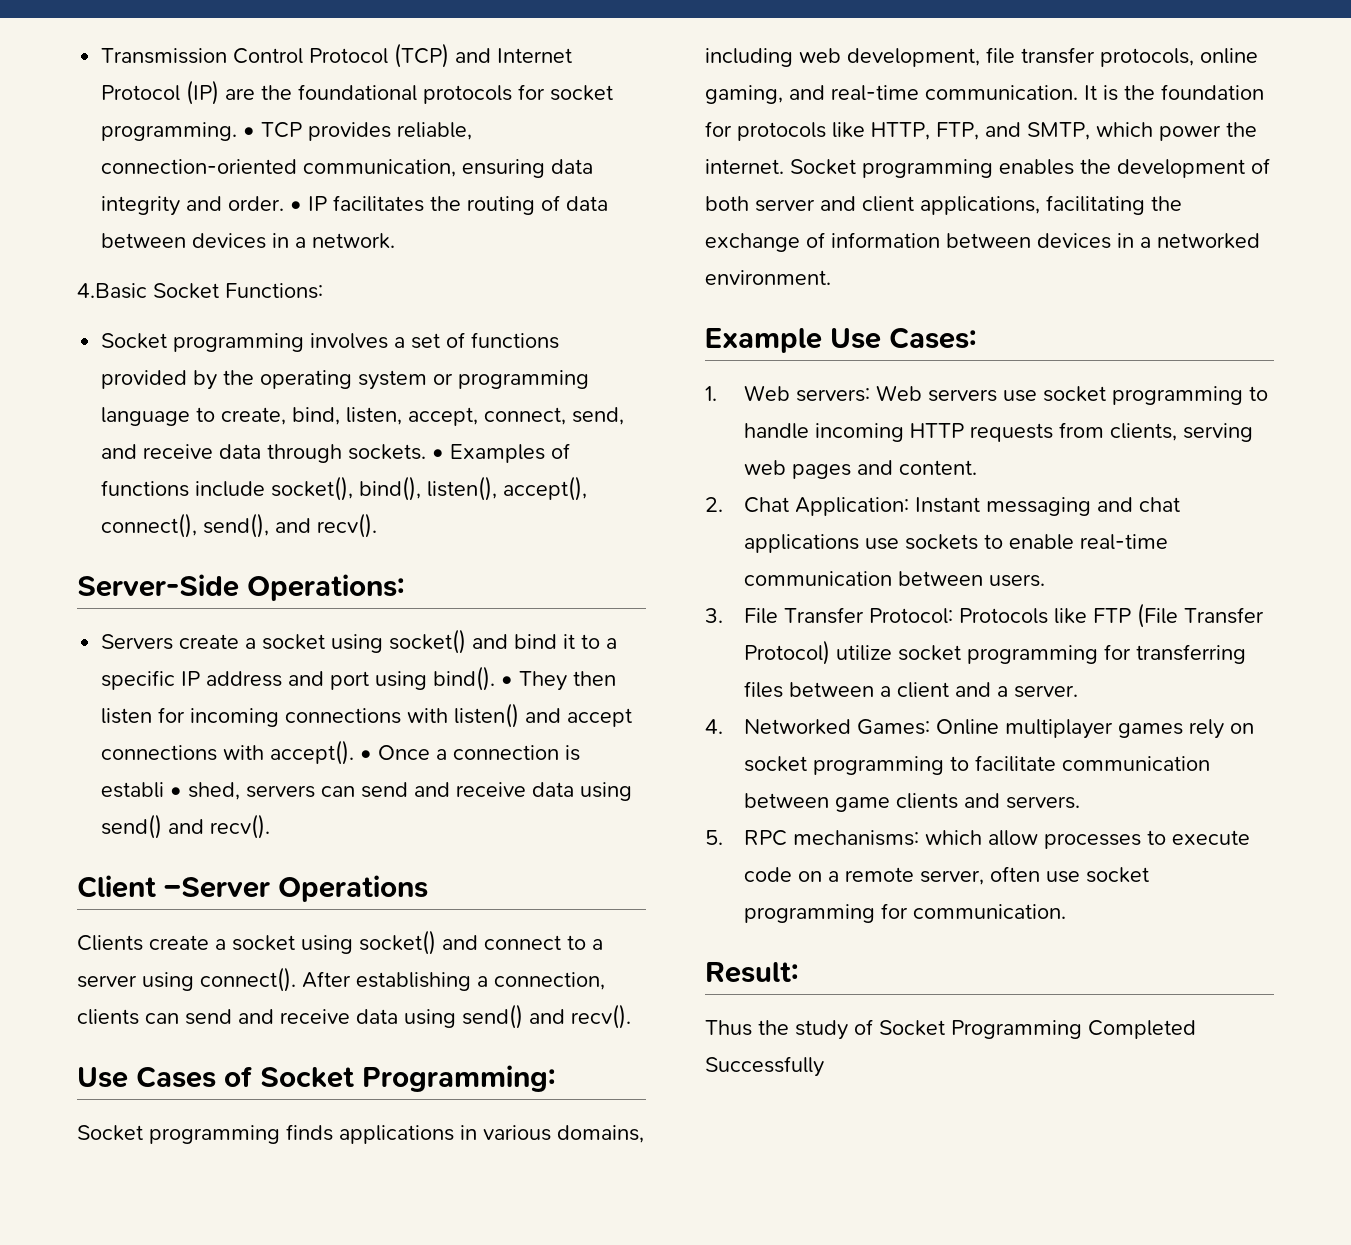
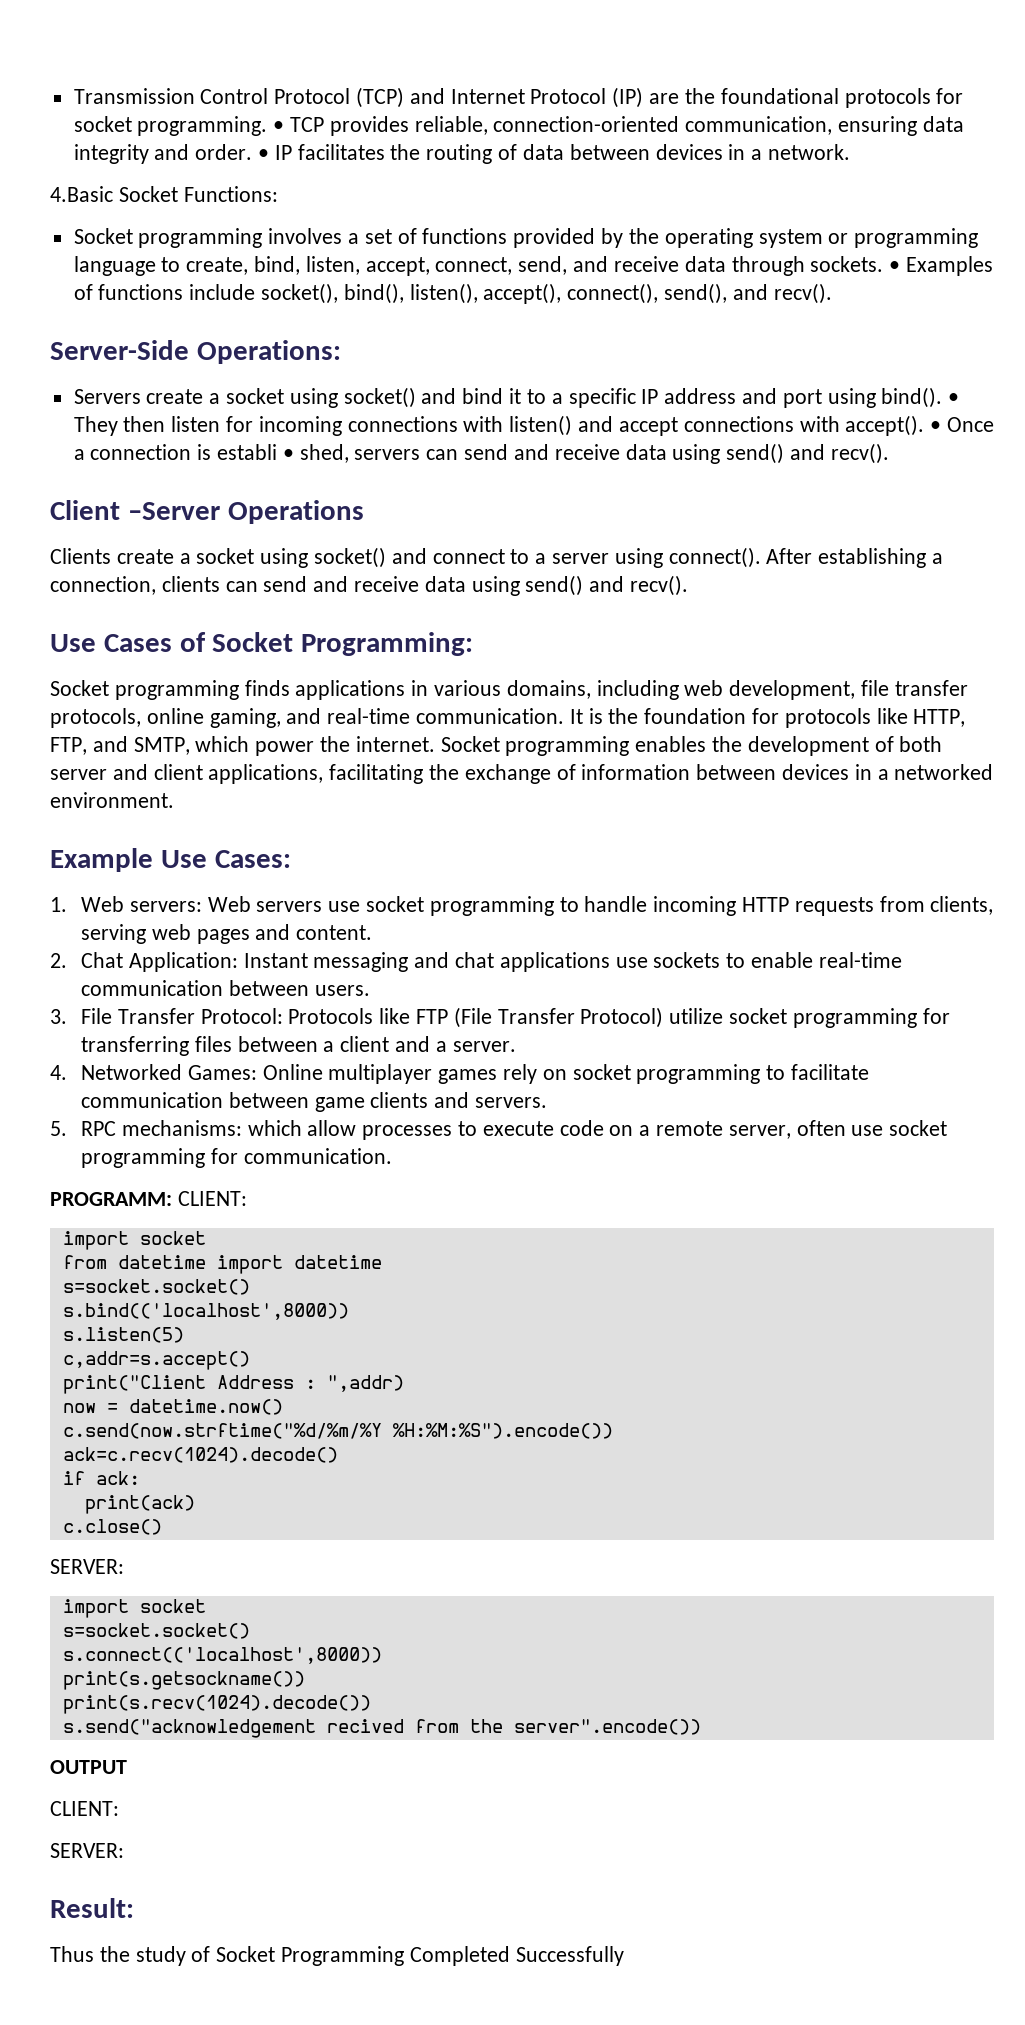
+ PROGRAMM: CLIENT:
+ import socket
+ from datetime import datetime
+ s=socket.socket()
+ s.bind(('localhost',8000))
+ s.listen(5)
+ c,addr=s.accept()
+ print("Client Address : ",addr)
+ now = datetime.now()
+ c.send(now.strftime("%d/%m/%Y %H:%M:%S").encode())
+ ack=c.recv(1024).decode()
+ if ack:
+ print(ack)
+ c.close()
+ SERVER:
+ import socket
+ s=socket.socket()
+ s.connect(('localhost',8000))
+ print(s.getsockname())
+ print(s.recv(1024).decode())
+ s.send("acknowledgement recived from the server".encode())
+ OUTPUT
+ CLIENT:
+ SERVER:

